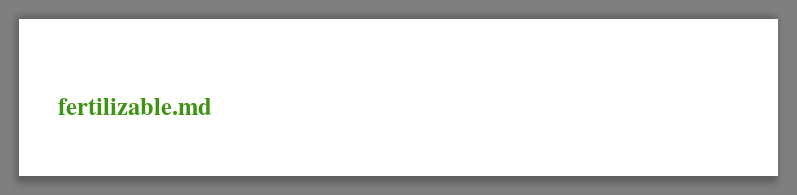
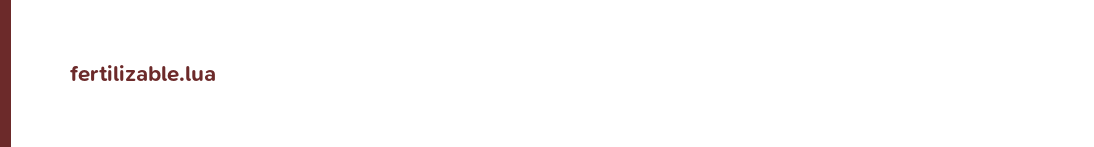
- fertilizable.md
+ fertilizable.lua

